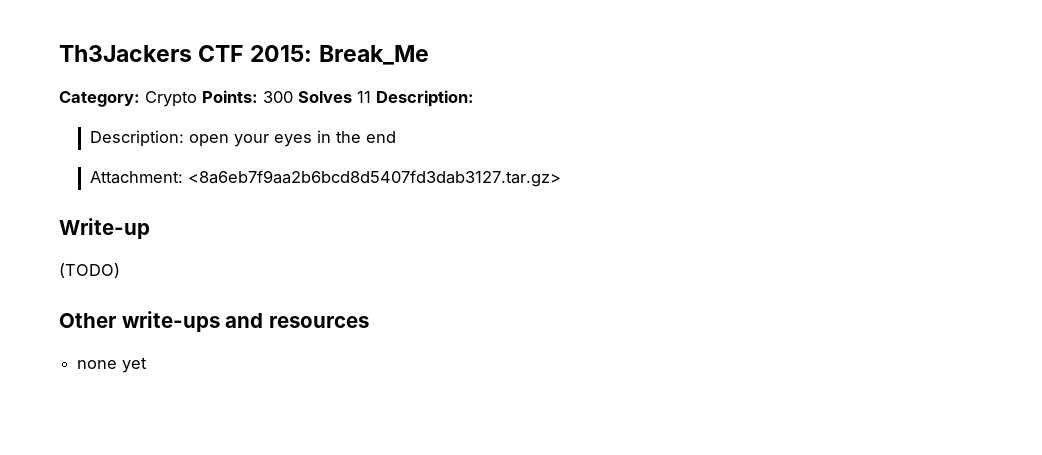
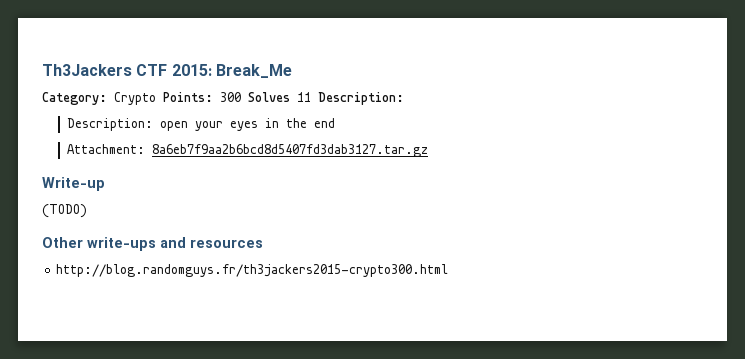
- Attachment: <8a6eb7f9aa2b6bcd8d5407fd3dab3127.tar.gz>
+ Attachment: 8a6eb7f9aa2b6bcd8d5407fd3dab3127.tar.gz
- none yet
+ http://blog.randomguys.fr/th3jackers2015-crypto300.html

